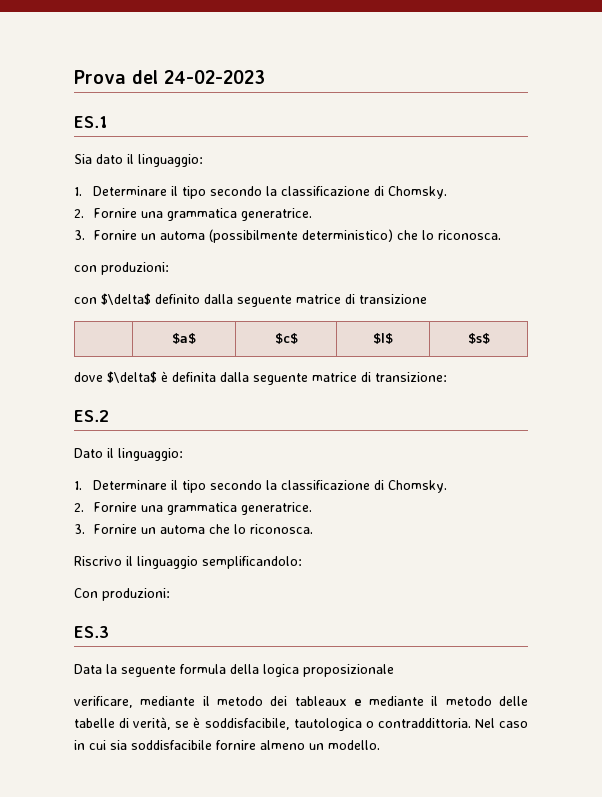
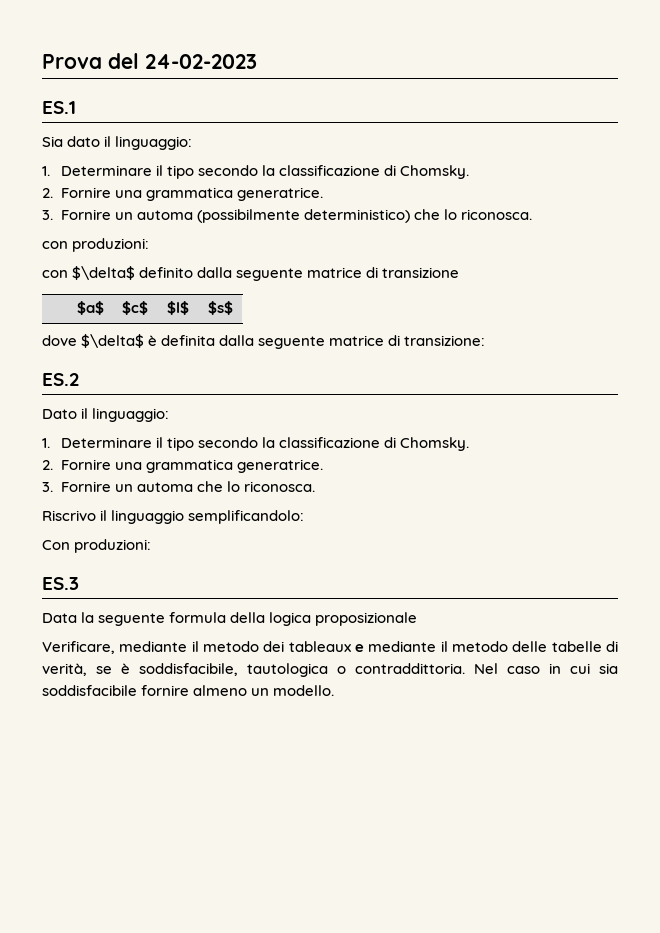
- verificare, mediante il metodo dei tableaux e mediante il metodo delle tabelle di verità, se è soddisfacibile, tautologica o contraddittoria.
+ Verificare, mediante il metodo dei tableaux e mediante il metodo delle tabelle di verità, se è soddisfacibile, tautologica o contraddittoria.

